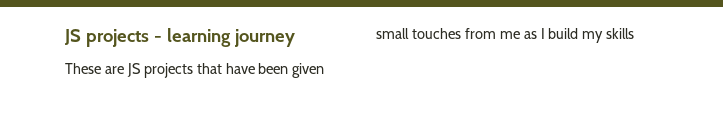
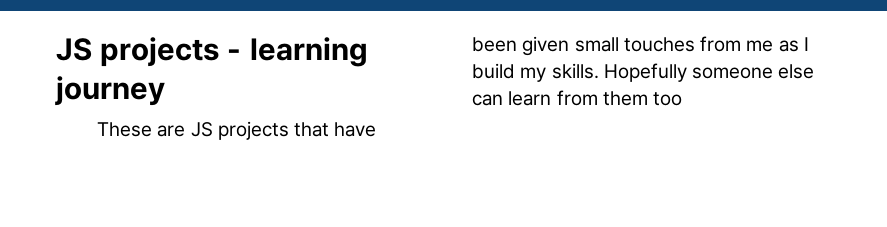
- These are JS projects that have been given small touches from me as I build my skills
+ These are JS projects that have been given small touches from me as I build my skills. Hopefully someone else can learn from them too

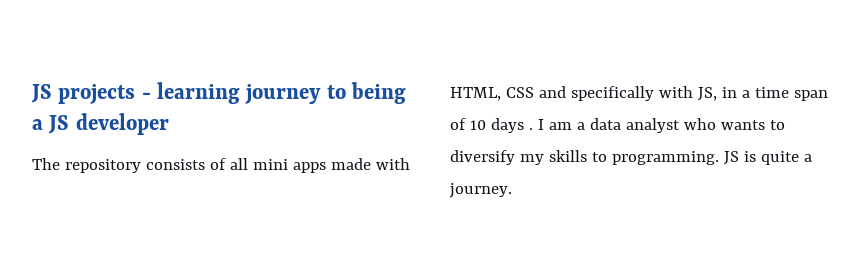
- JS projects - learning journey
- These are JS projects that have been given small touches from me as I build my skills. Hopefully someone else can learn from them too
+ JS projects - learning journey to being a JS developer
+ The repository consists of all mini apps made with HTML, CSS and specifically with JS, in a time span of 10 days . I am a data analyst who wants to diversify my skills to programming. JS is quite a journey.

